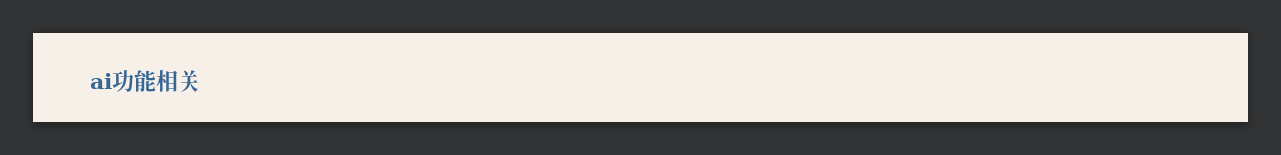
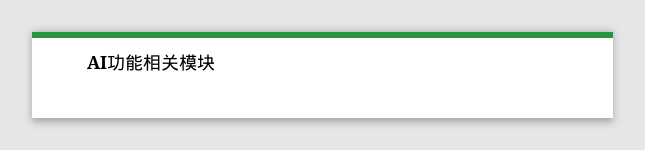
- ai功能相关
+ AI功能相关模块

